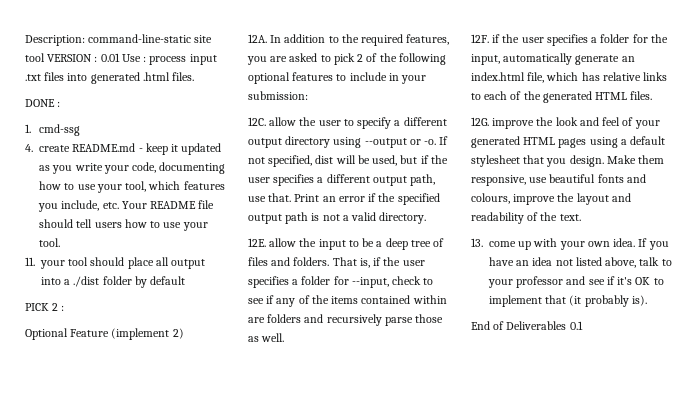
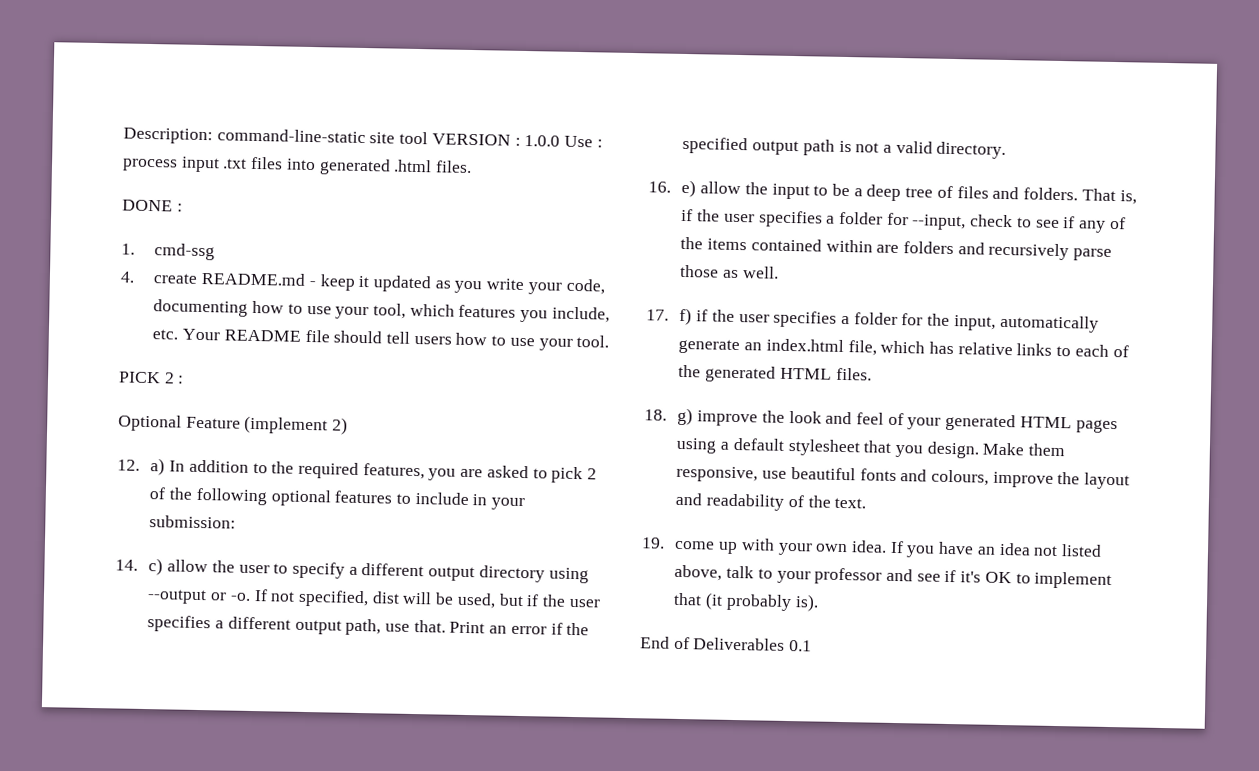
- Description: command-line-static site tool VERSION : 0.01 Use : process input .txt files into generated .html files.
+ Description: command-line-static site tool VERSION : 1.0.0 Use : process input .txt files into generated .html files.
- 11. your tool should place all output into a ./dist folder by default
- 12A. In addition to the required features, you are asked to pick 2 of the following optional features to include in your submission:
+ 12. a) In addition to the required features, you are asked to pick 2 of the following optional features to include in your submission:
- 12C. allow the user to specify a different output directory using --output or -o.
+ 14. c) allow the user to specify a different output directory using --output or -o.
- 12E. allow the input to be a deep tree of files and folders.
+ 16. e) allow the input to be a deep tree of files and folders.
- 12F. if the user specifies a folder for the input, automatically generate an index.html file, which has relative links to each of the generated HTML files.
+ 17. f) if the user specifies a folder for the input, automatically generate an index.html file, which has relative links to each of the generated HTML files.
- 12G. improve the look and feel of your generated HTML pages using a default stylesheet that you design.
+ 18. g) improve the look and feel of your generated HTML pages using a default stylesheet that you design.
- 13. come up with your own idea.
+ 19. come up with your own idea.

